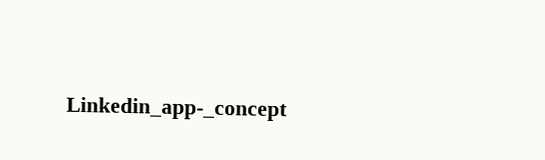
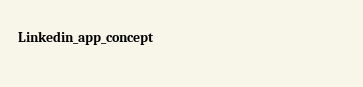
- Linkedin_app-_concept
+ Linkedin_app_concept

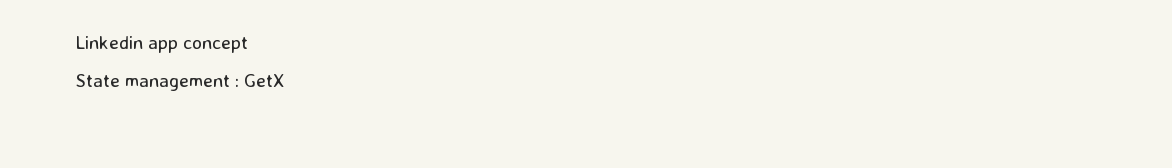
- Linkedin_app_concept
+ Linkedin app concept
+ State management : GetX

